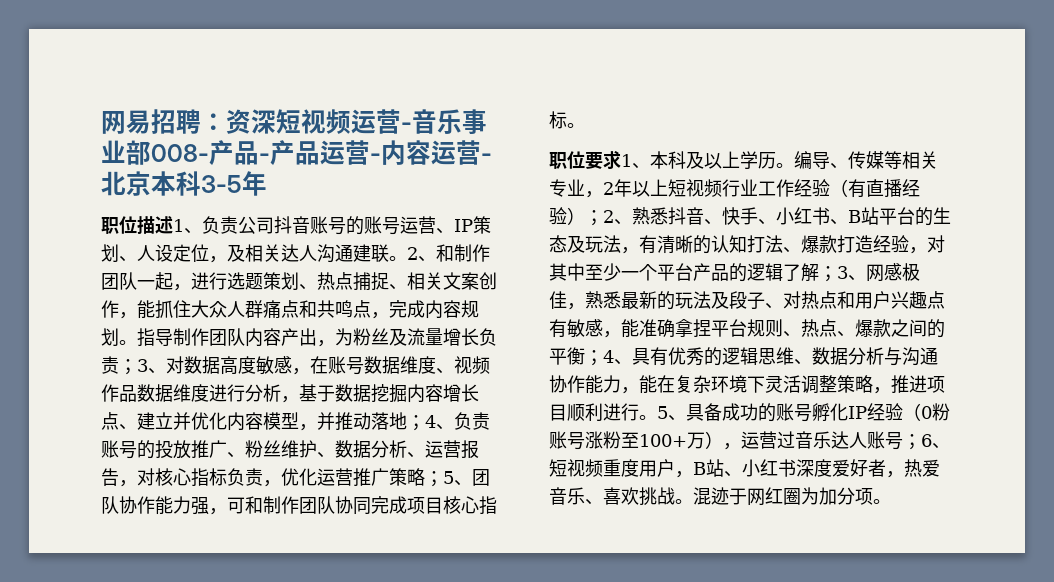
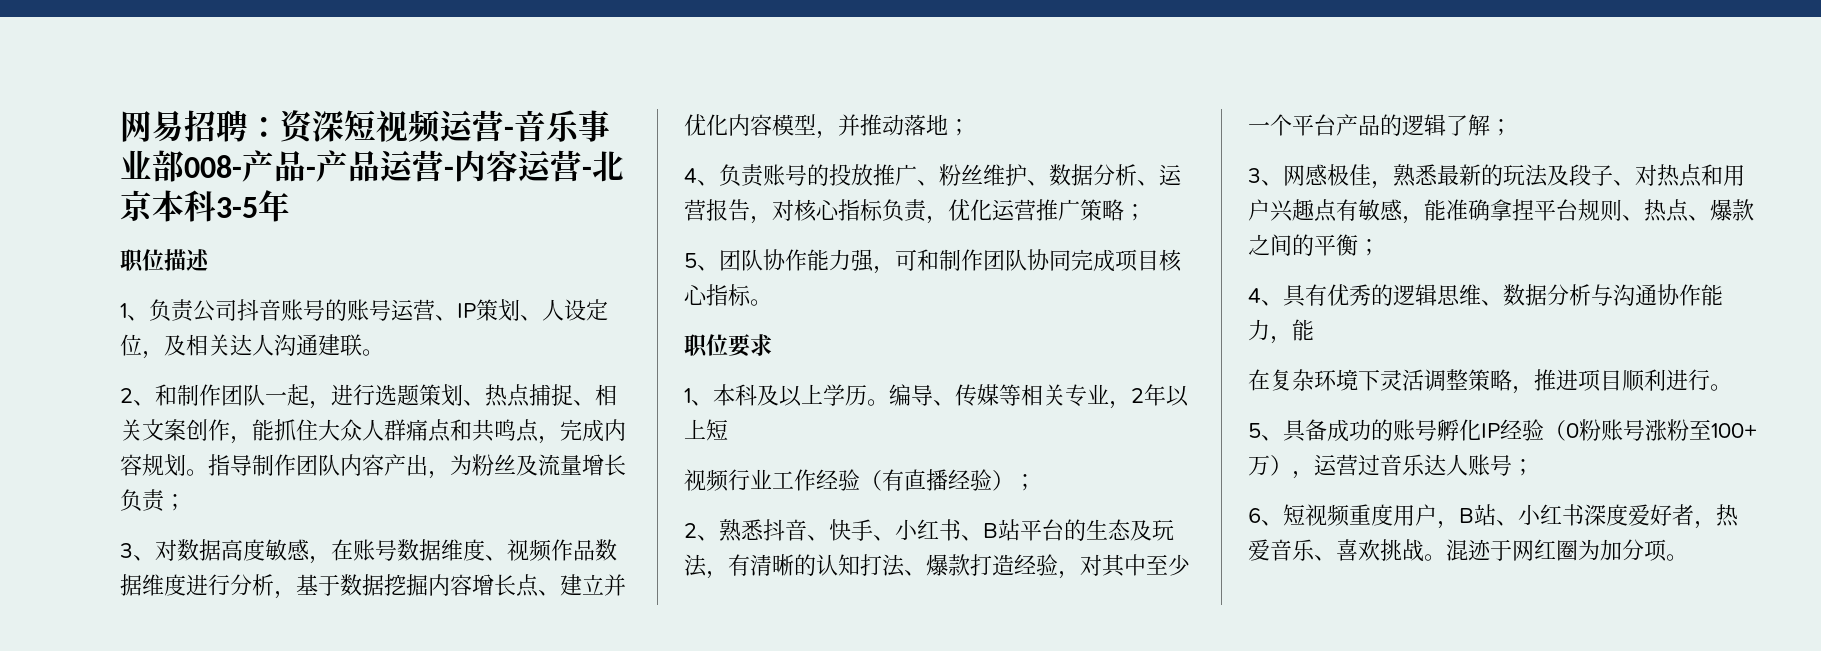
- 职位描述1、负责公司抖音账号的账号运营、IP策划、人设定位，及相关达人沟通建联。2、和制作团队一起，进行选题策划、热点捕捉、相关文案创作，能抓住大众人群痛点和共鸣点，完成内容规划。
+ 职位描述
+ 1、负责公司抖音账号的账号运营、IP策划、人设定位，及相关达人沟通建联。
+ 2、和制作团队一起，进行选题策划、热点捕捉、相关文案创作，能抓住大众人群痛点和共鸣点，完成内容规划。
- 指导制作团队内容产出，为粉丝及流量增长负责；3、对数据高度敏感，在账号数据维度、视频作品数据维度进行分析，基于数据挖掘内容增长点、建立并优化内容模型，并推动落地；4、负责账号的投放推广、粉丝维护、数据分析、运营报告，对核心指标负责，优化运营推广策略；5、团队协作能力强，可和制作团队协同完成项目核心指标。
+ 指导制作团队内容产出，为粉丝及流量增长负责；
+ 3、对数据高度敏感，在账号数据维度、视频作品数据维度进行分析，基于数据挖掘内容增长点、建立并优化内容模型，并推动落地；
+ 4、负责账号的投放推广、粉丝维护、数据分析、运营报告，对核心指标负责，优化运营推广策略；
+ 5、团队协作能力强，可和制作团队协同完成项目核心指标。
- 职位要求1、本科及以上学历。
+ 职位要求
+ 1、本科及以上学历。
- 编导、传媒等相关专业，2年以上短视频行业工作经验（有直播经验）；2、熟悉抖音、快手、小红书、B站平台的生态及玩法，有清晰的认知打法、爆款打造经验，对其中至少一个平台产品的逻辑了解；3、网感极佳，熟悉最新的玩法及段子、对热点和用户兴趣点有敏感，能准确拿捏平台规则、热点、爆款之间的平衡；4、具有优秀的逻辑思维、数据分析与沟通协作能力，能在复杂环境下灵活调整策略，推进项目顺利进行。5、具备成功的账号孵化IP经验（0粉账号涨粉至100+万），运营过音乐达人账号；6、短视频重度用户，B站、小红书深度爱好者，热爱音乐、喜欢挑战。
+ 编导、传媒等相关专业，2年以上短
+ 视频行业工作经验（有直播经验）；
+ 2、熟悉抖音、快手、小红书、B站平台的生态及玩法，有清晰的认知打法、爆款打造经验，对其中至少一个平台产品的逻辑了解；
+ 3、网感极佳，熟悉最新的玩法及段子、对热点和用户兴趣点有敏感，能准确拿捏平台规则、热点、爆款之间的平衡；
+ 4、具有优秀的逻辑思维、数据分析与沟通协作能力，能
+ 在复杂环境下灵活调整策略，推进项目顺利进行。
+ 5、具备成功的账号孵化IP经验（0粉账号涨粉至100+万），运营过音乐达人账号；
+ 6、短视频重度用户，B站、小红书深度爱好者，热爱音乐、喜欢挑战。

